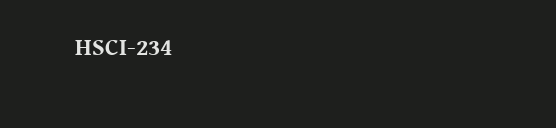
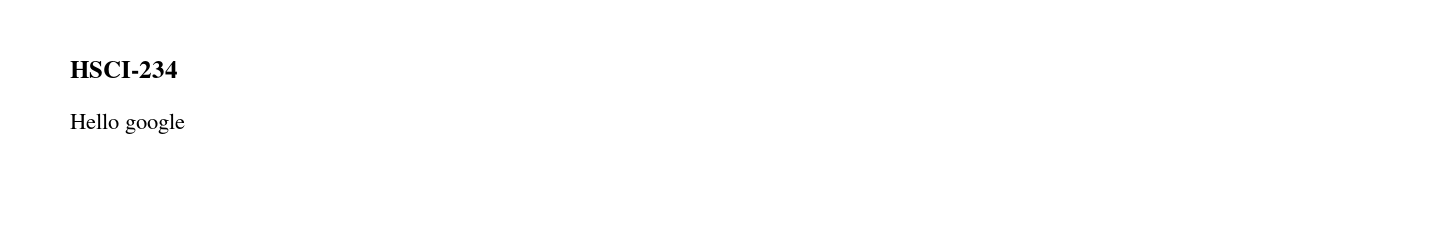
+ Hello google

